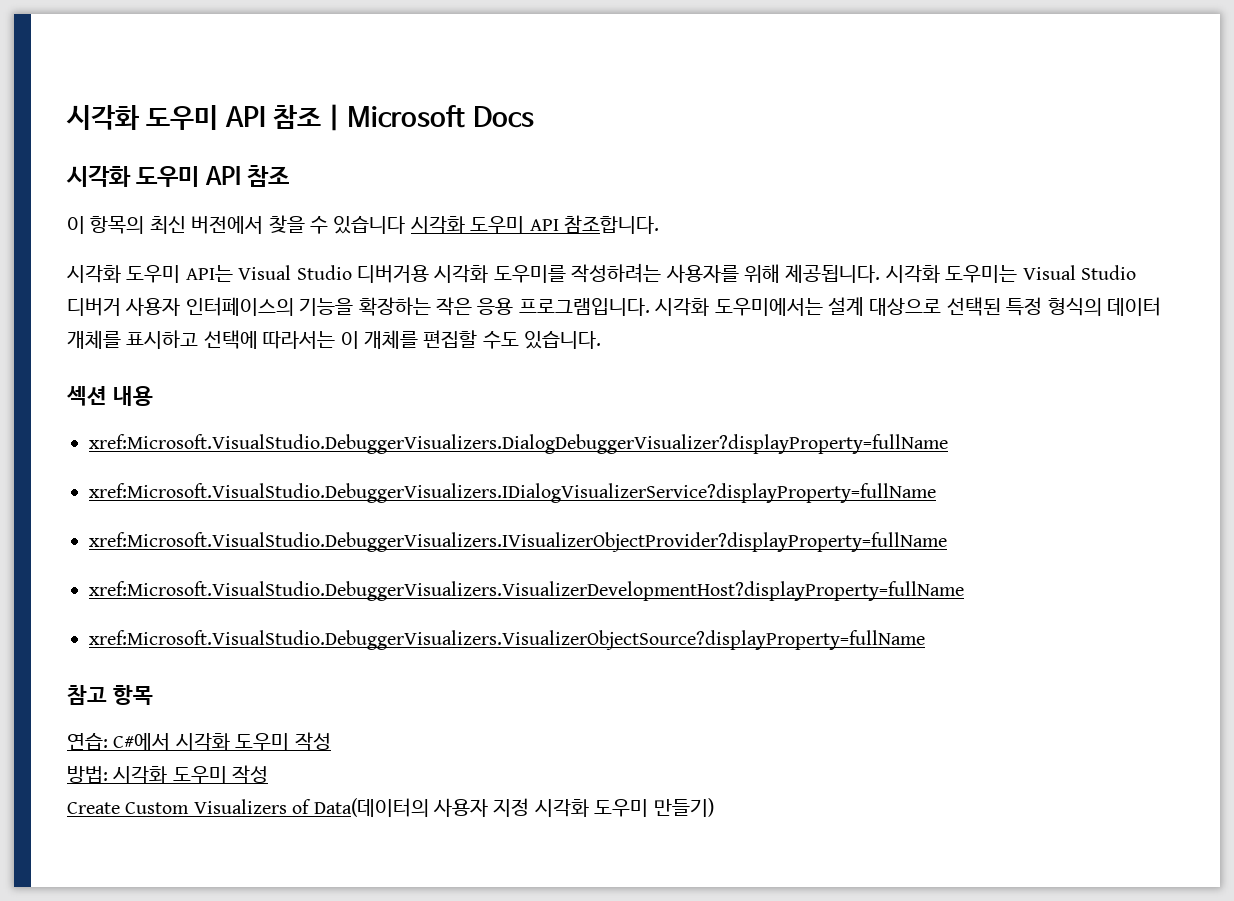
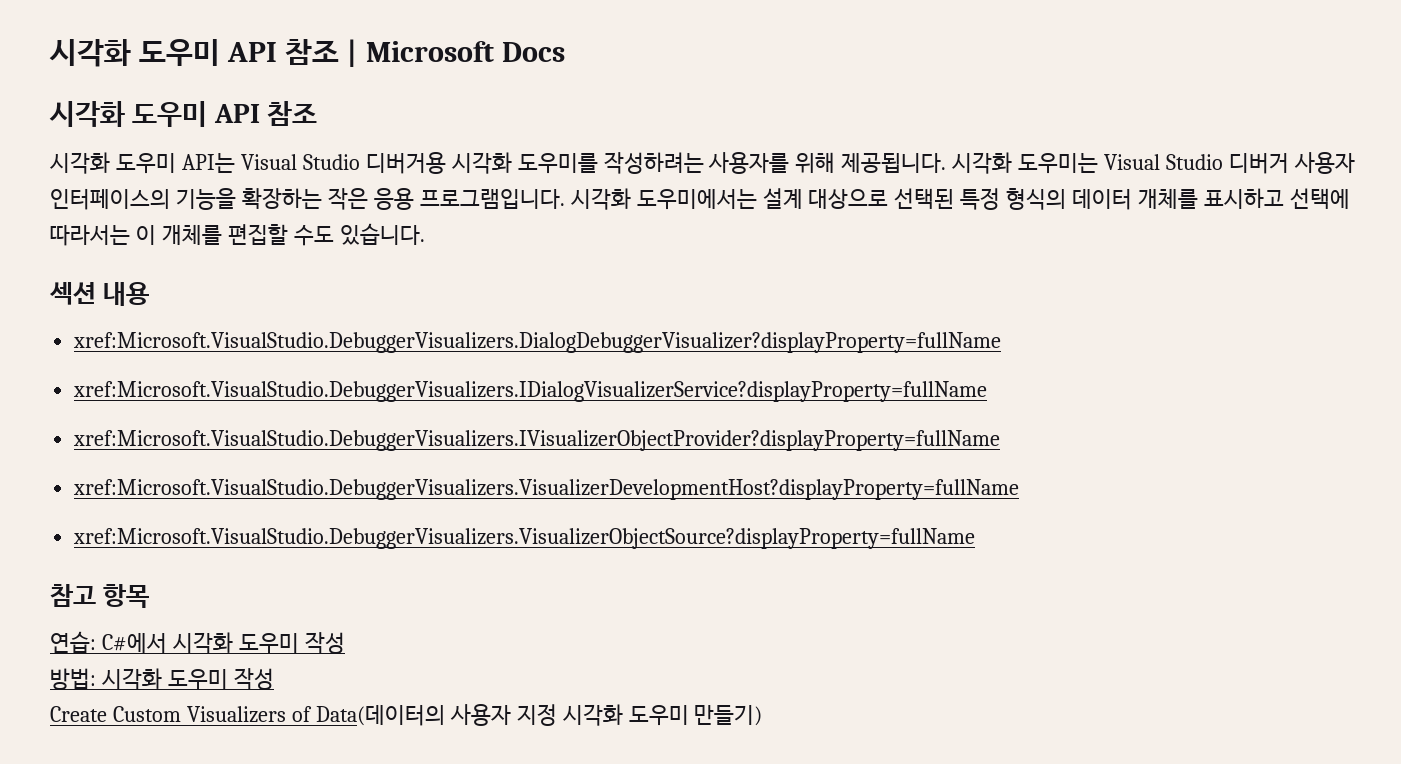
- 이 항목의 최신 버전에서 찾을 수 있습니다 시각화 도우미 API 참조합니다.

